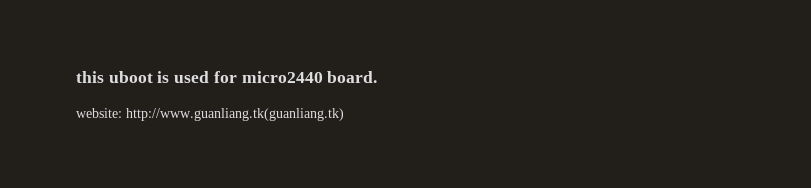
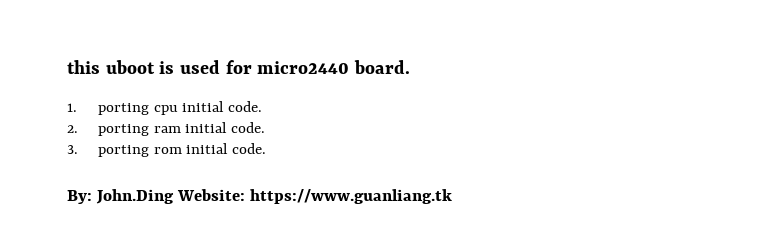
- website: http://www.guanliang.tk(guanliang.tk)
+ 1. porting cpu initial code.
+ 2. porting ram initial code.
+ 3. porting rom initial code.
+ By: John.Ding Website: https://www.guanliang.tk

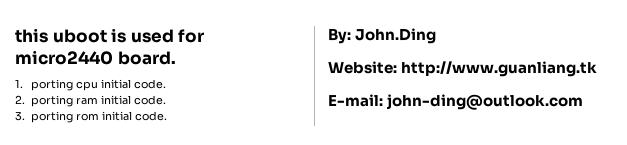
- By: John.Ding Website: https://www.guanliang.tk
+ By: John.Ding
+ Website: http://www.guanliang.tk
+ E-mail: john-ding@outlook.com

